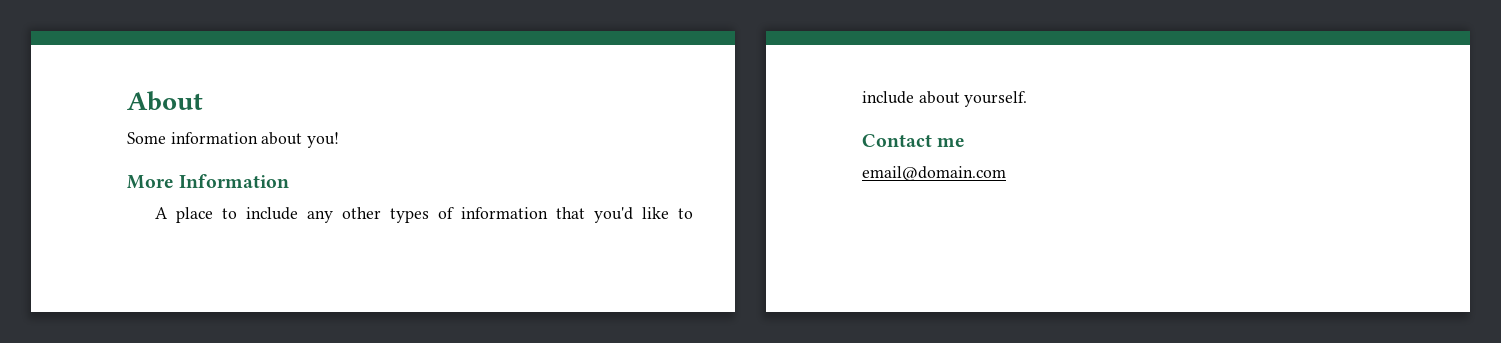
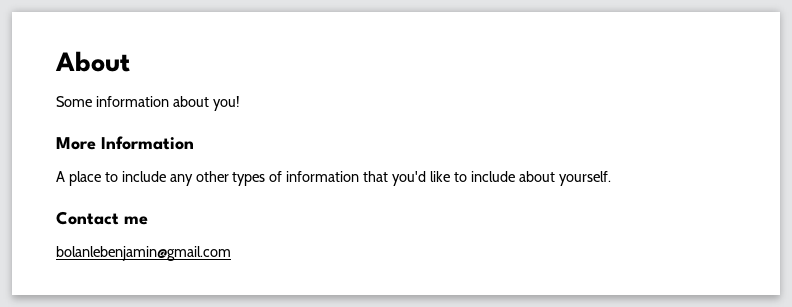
- email@domain.com
+ bolanlebenjamin@gmail.com

